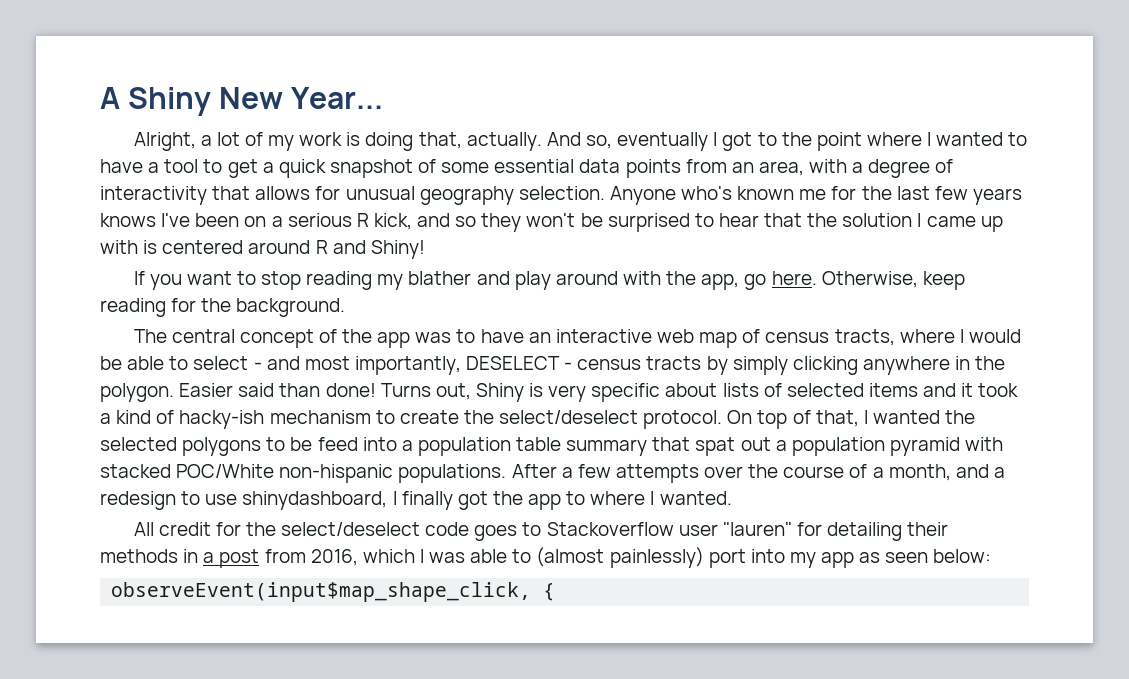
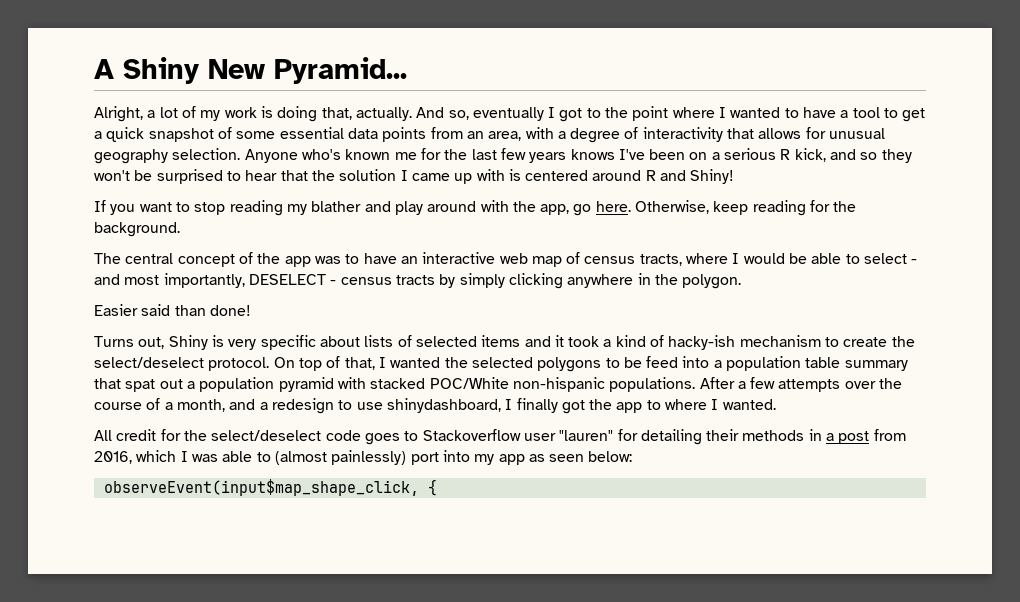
- A Shiny New Year...
+ A Shiny New Pyramid...
- The central concept of the app was to have an interactive web map of census tracts, where I would be able to select - and most importantly, DESELECT - census tracts by simply clicking anywhere in the polygon. Easier said than done! Turns out, Shiny is very specific about lists of selected items and it took a kind of hacky-ish mechanism to create the select/deselect protocol.
+ The central concept of the app was to have an interactive web map of census tracts, where I would be able to select - and most importantly, DESELECT - census tracts by simply clicking anywhere in the polygon.
+ Easier said than done!
+ Turns out, Shiny is very specific about lists of selected items and it took a kind of hacky-ish mechanism to create the select/deselect protocol.

